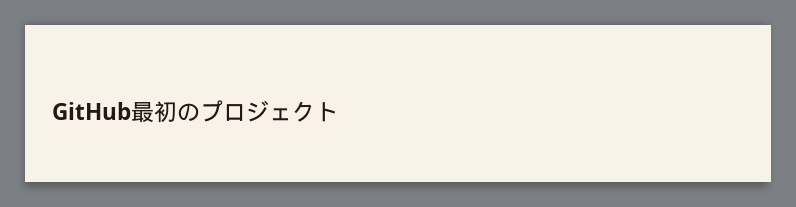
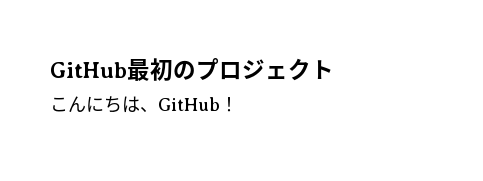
+ こんにちは、GitHub！

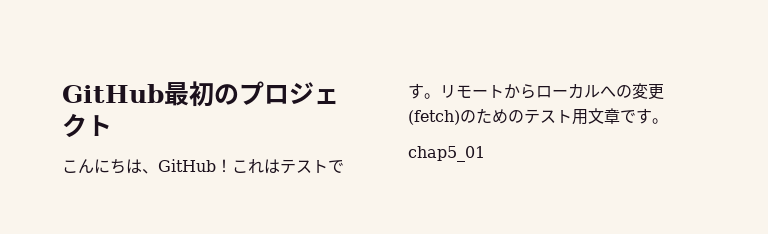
+ これはテストです。リモートからローカルへの変更(fetch)のためのテスト用文章です。
+ chap5_01

